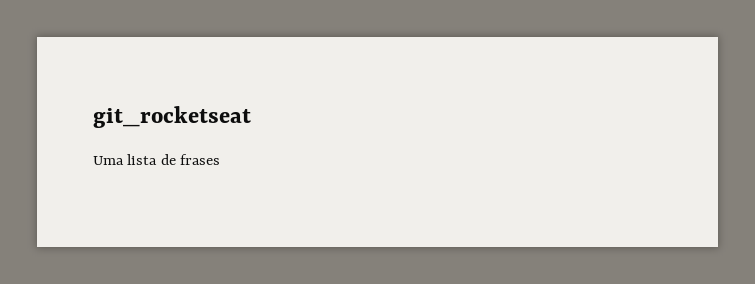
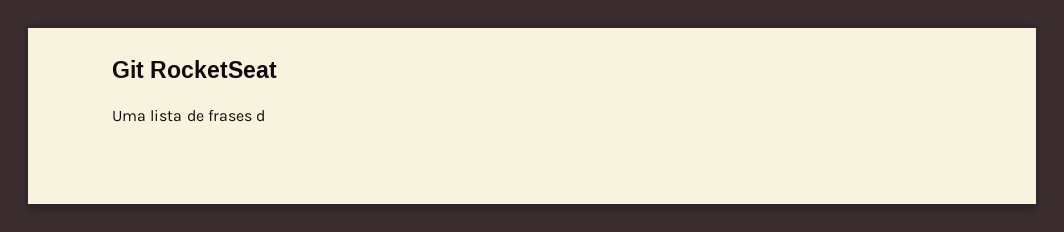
- git_rocketseat
+ Git RocketSeat
- Uma lista de frases
+ Uma lista de frases d

